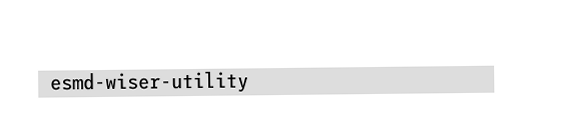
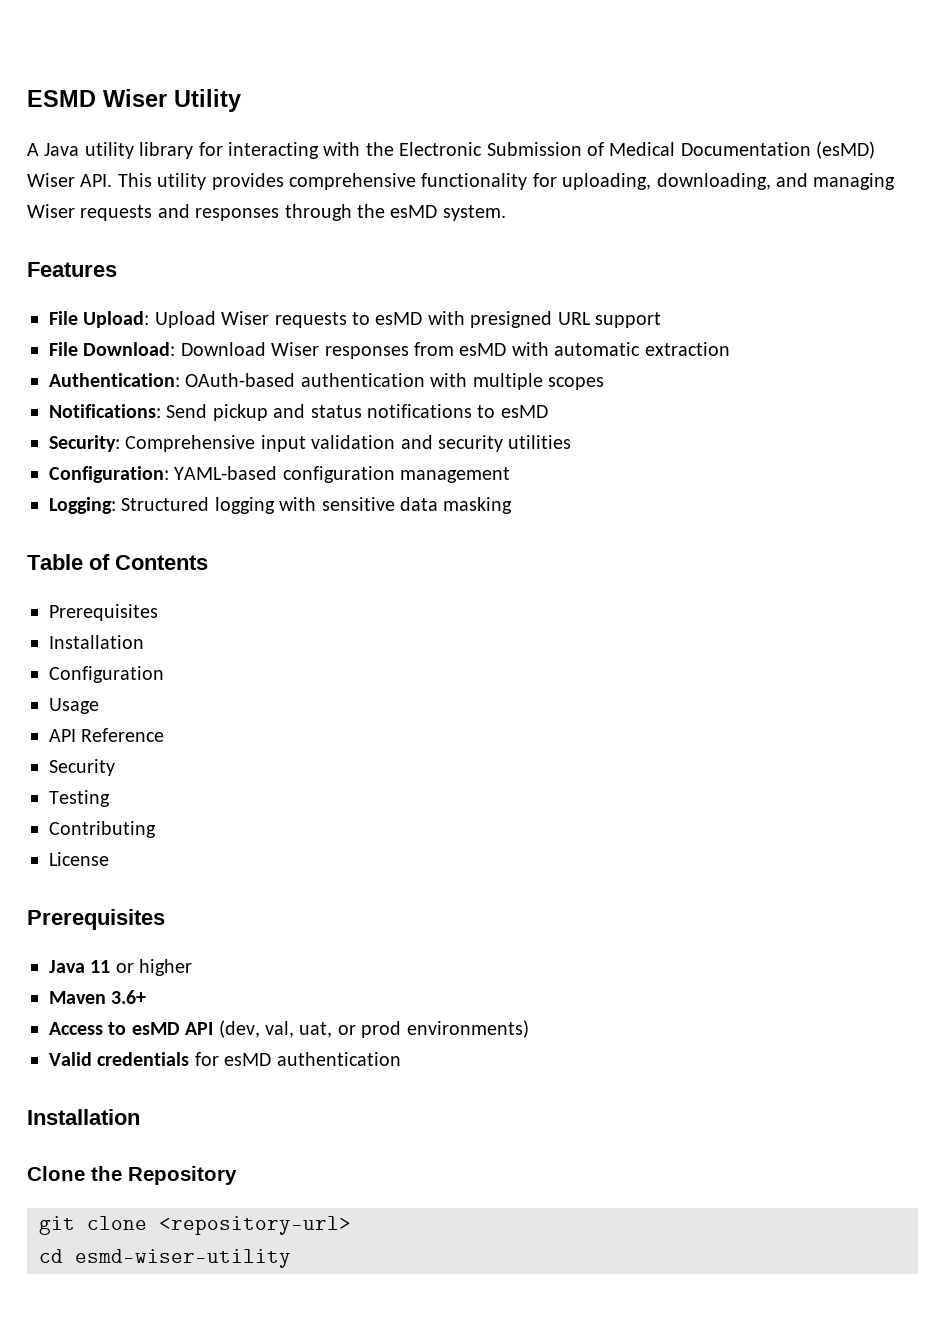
- esmd-wiser-utility
+ ESMD Wiser Utility
+ A Java utility library for interacting with the Electronic Submission of Medical Documentation (esMD) Wiser API. This utility provides comprehensive functionality for uploading, downloading, and managing Wiser requests and responses through the esMD system.
+ Features
+ File Upload: Upload Wiser requests to esMD with presigned URL support
+ File Download: Download Wiser responses from esMD with automatic extraction
+ Authentication: OAuth-based authentication with multiple scopes
+ Notifications: Send pickup and status notifications to esMD
+ Security: Comprehensive input validation and security utilities
+ Configuration: YAML-based configuration management
+ Logging: Structured logging with sensitive data masking
+ Table of Contents
+ Prerequisites
+ Installation
+ Configuration
+ Usage
+ API Reference
+ Security
+ Testing
+ Contributing
+ License
+ Prerequisites
+ Java 11 or higher
+ Maven 3.6+
+ Access to esMD API (dev, val, uat, or prod environments)
+ Valid credentials for esMD authentication
+ Installation
+ Clone the Repository
+ git clone <repository-url>
+ cd esmd-wiser-utility

